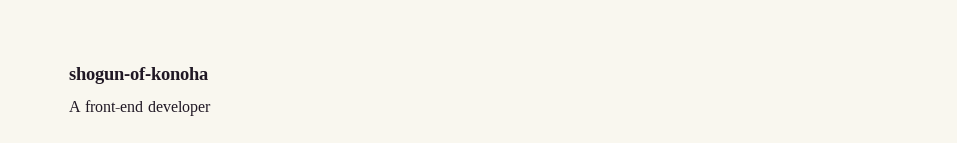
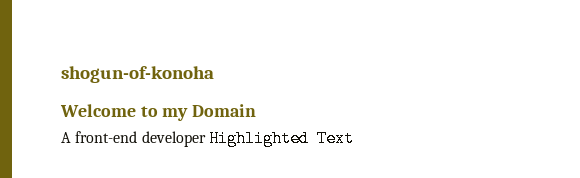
+ Welcome to my Domain
- A front-end developer
+ A front-end developer Highlighted Text

